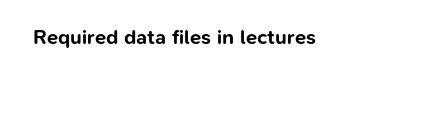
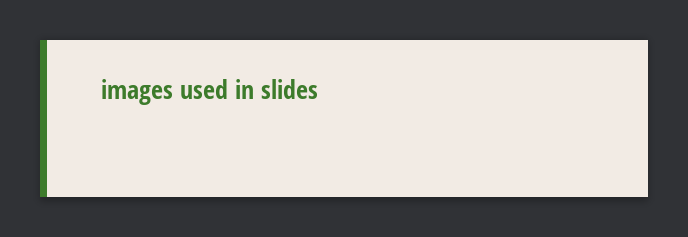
- Required data files in lectures
+ images used in slides

